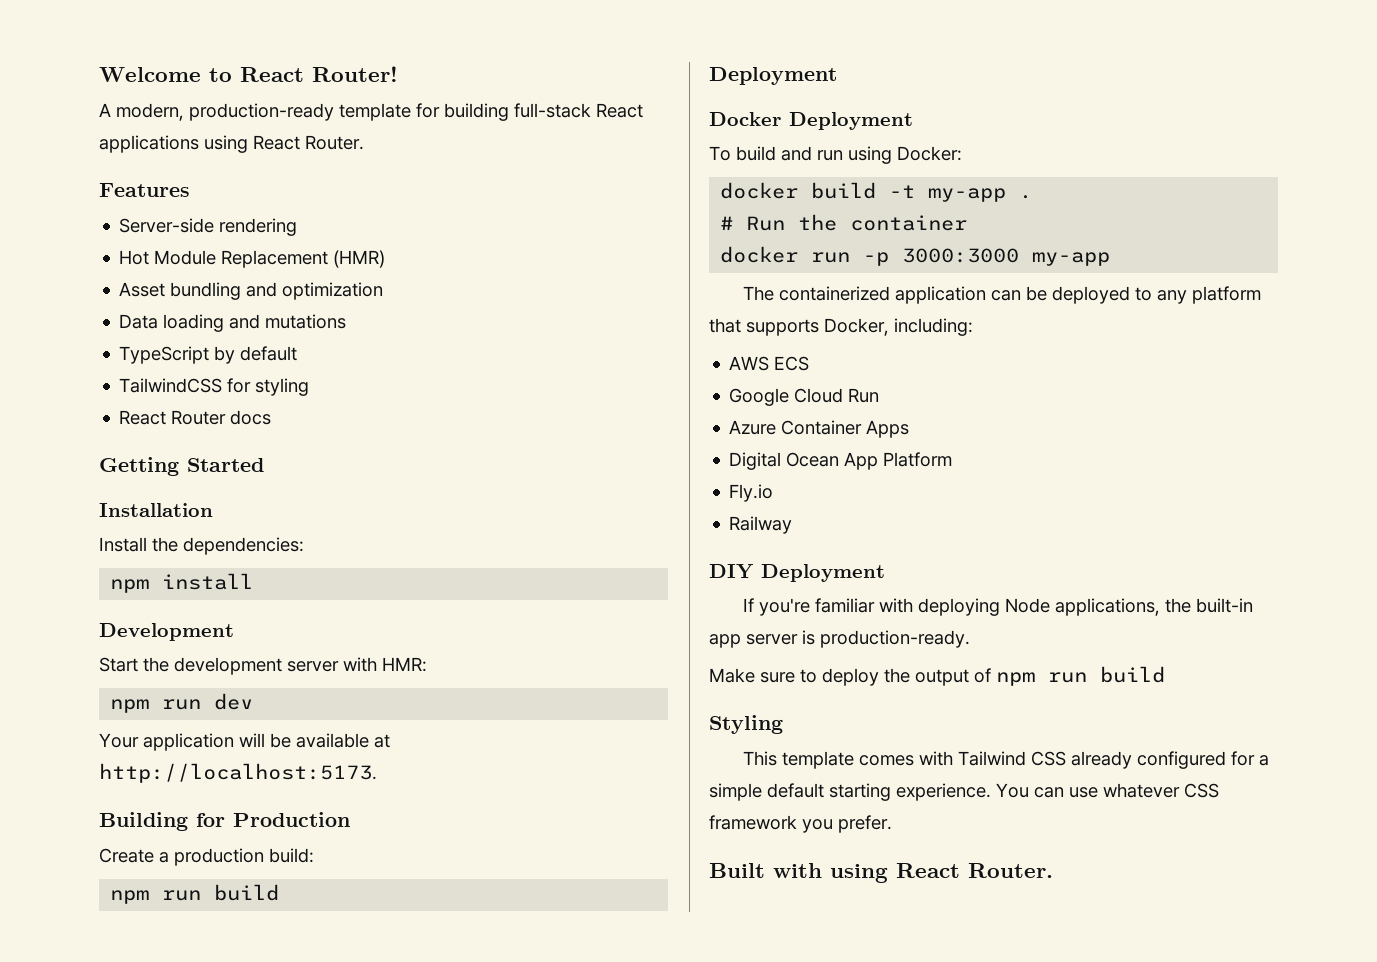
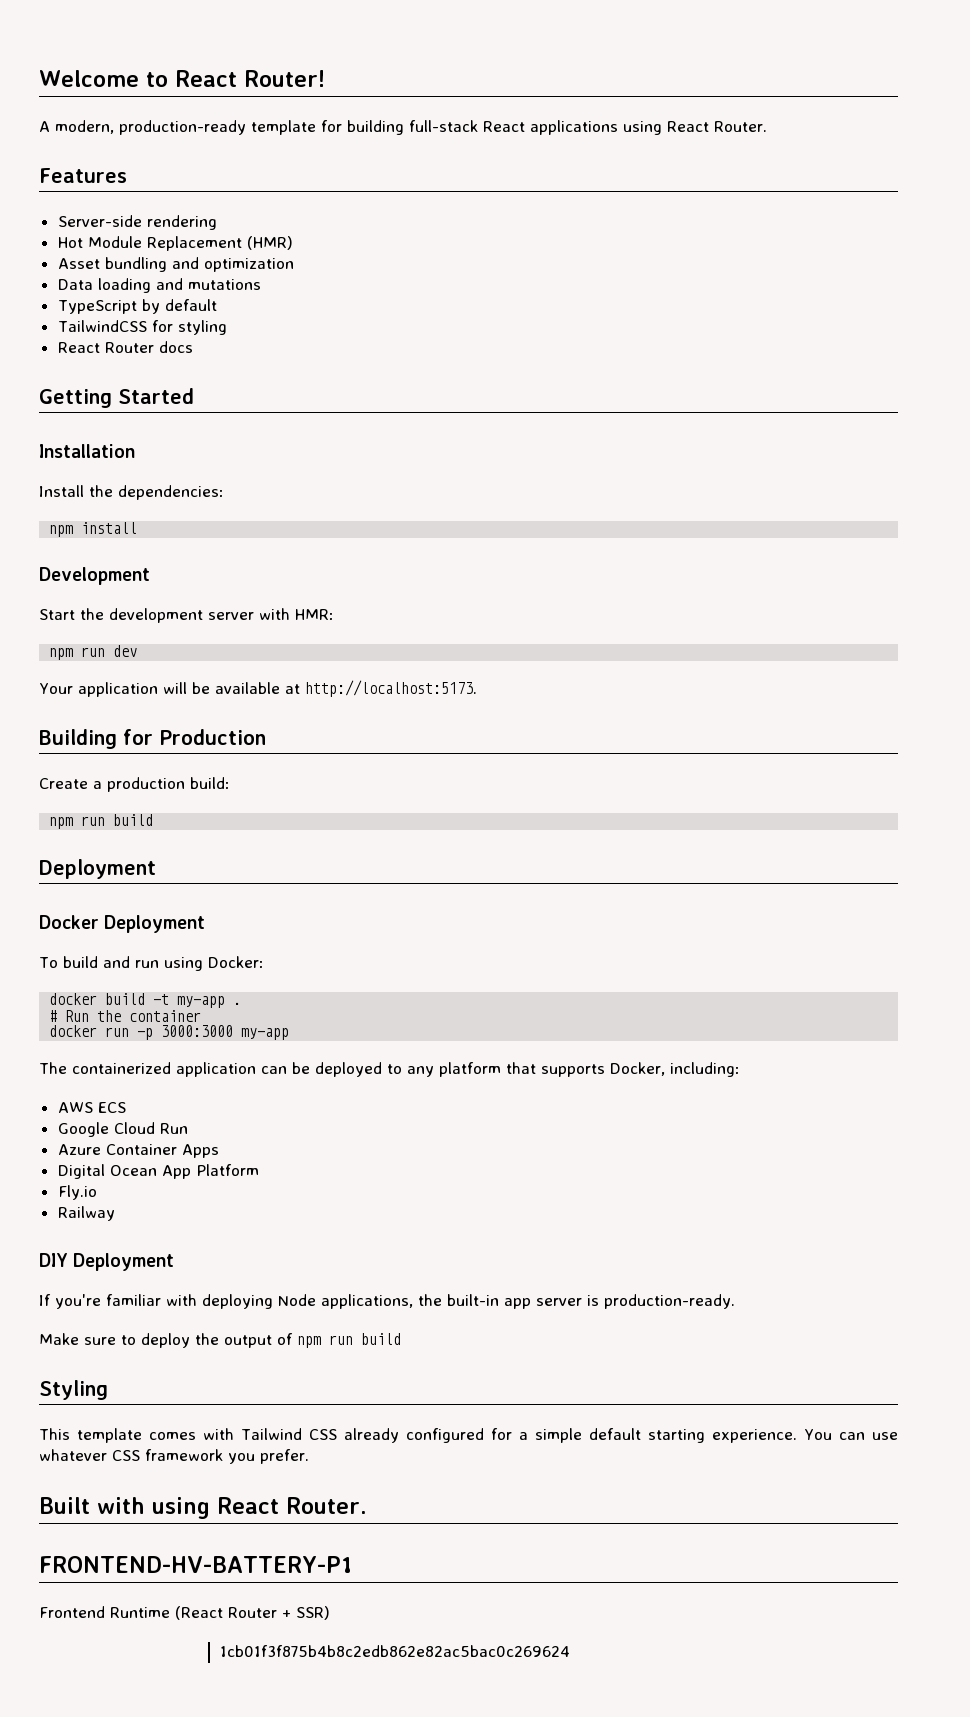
+ FRONTEND-HV-BATTERY-P1
+ Frontend Runtime (React Router + SSR)
+ 1cb01f3f875b4b8c2edb862e82ac5bac0c269624

